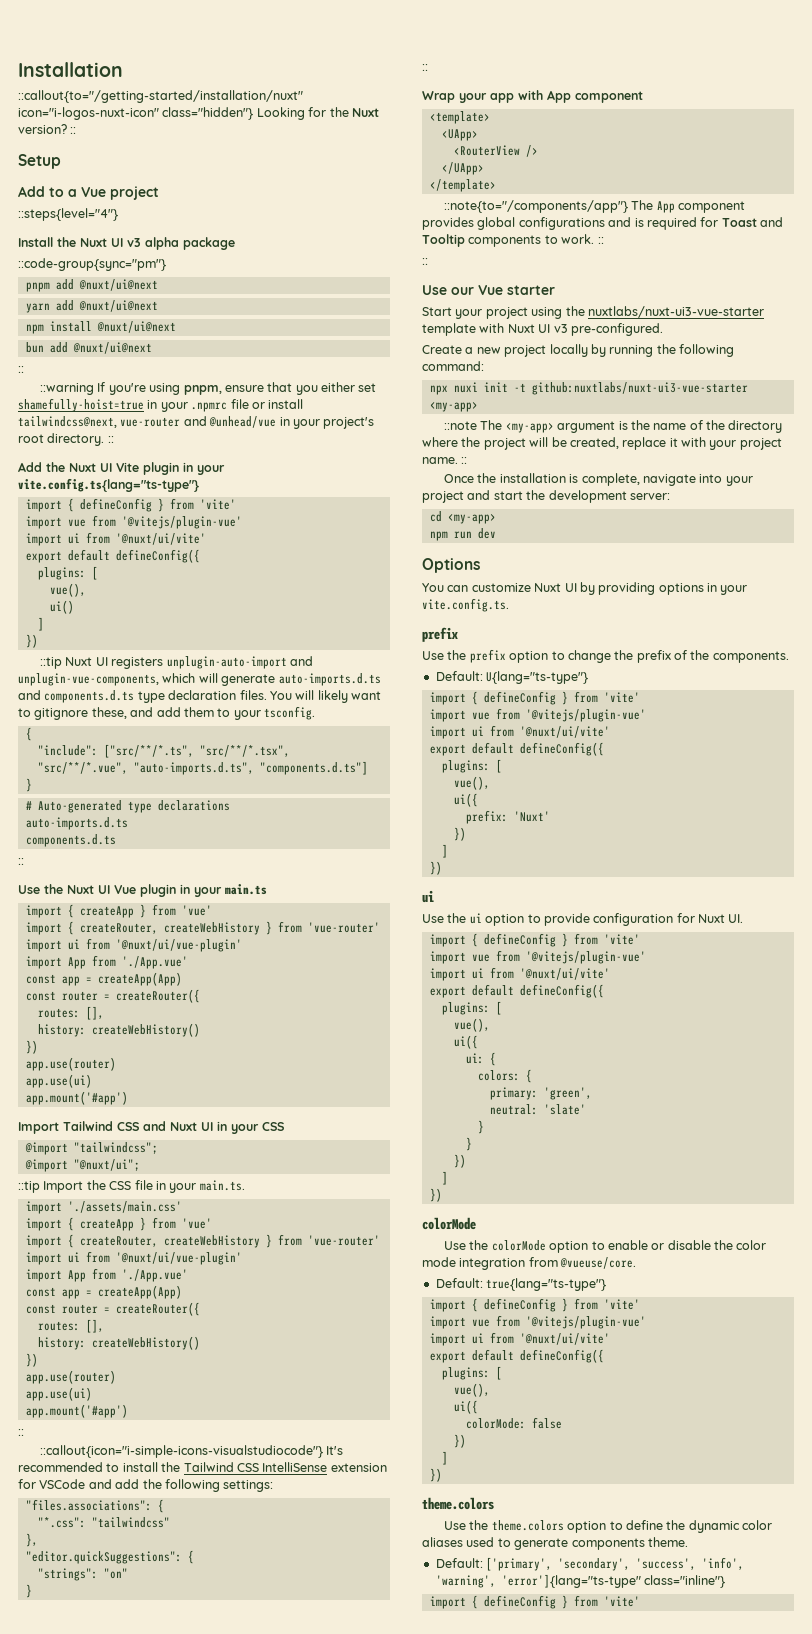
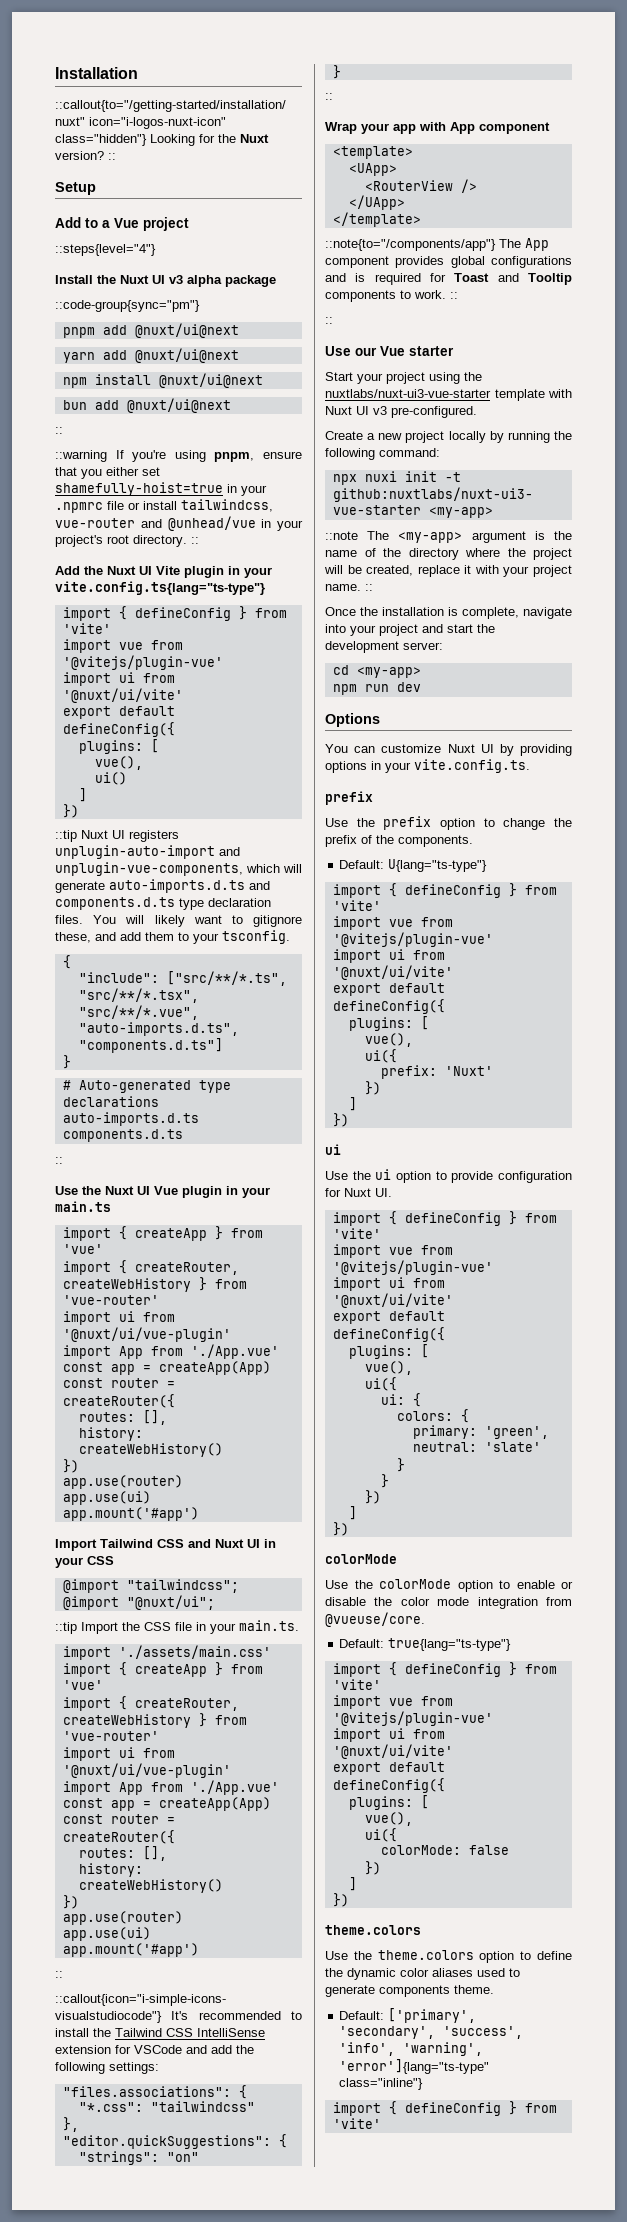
- ::warning If you're using pnpm, ensure that you either set shamefully-hoist=true in your .npmrc file or install tailwindcss@next, vue-router and @unhead/vue in your project's root directory. ::
+ ::warning If you're using pnpm, ensure that you either set shamefully-hoist=true in your .npmrc file or install tailwindcss, vue-router and @unhead/vue in your project's root directory. ::

